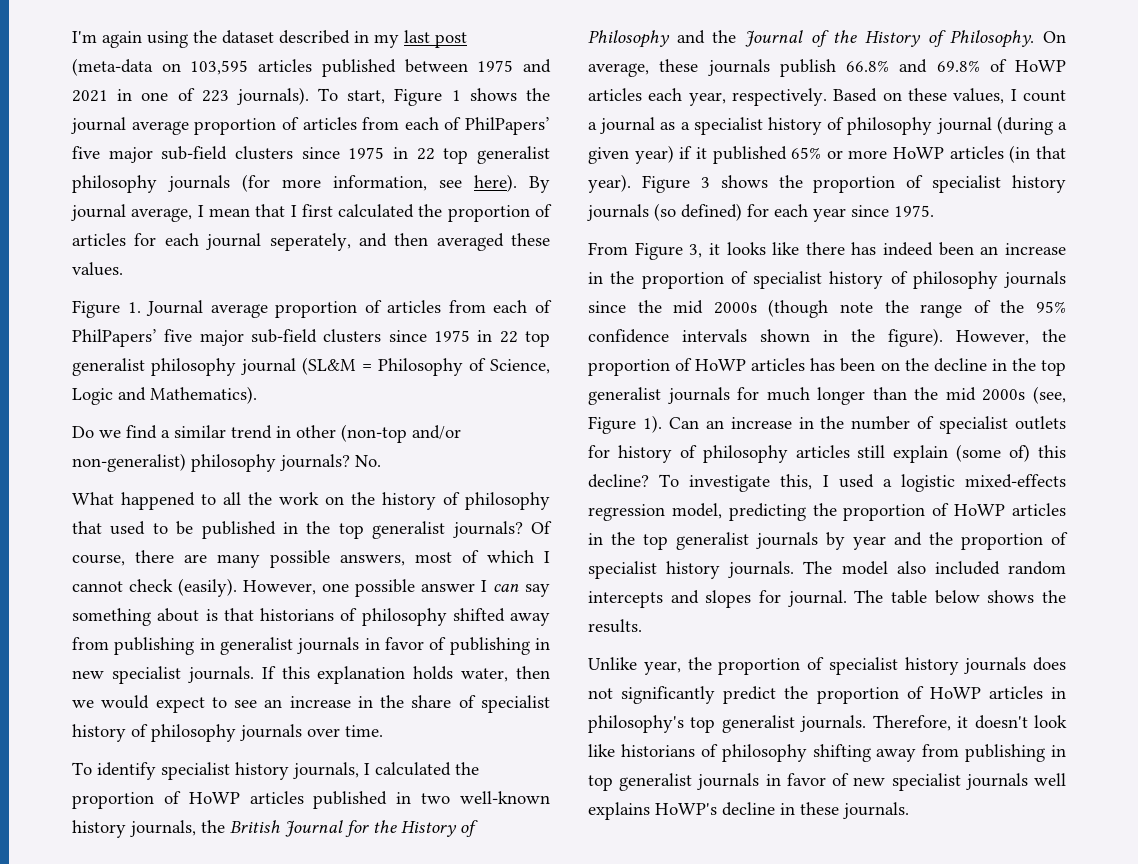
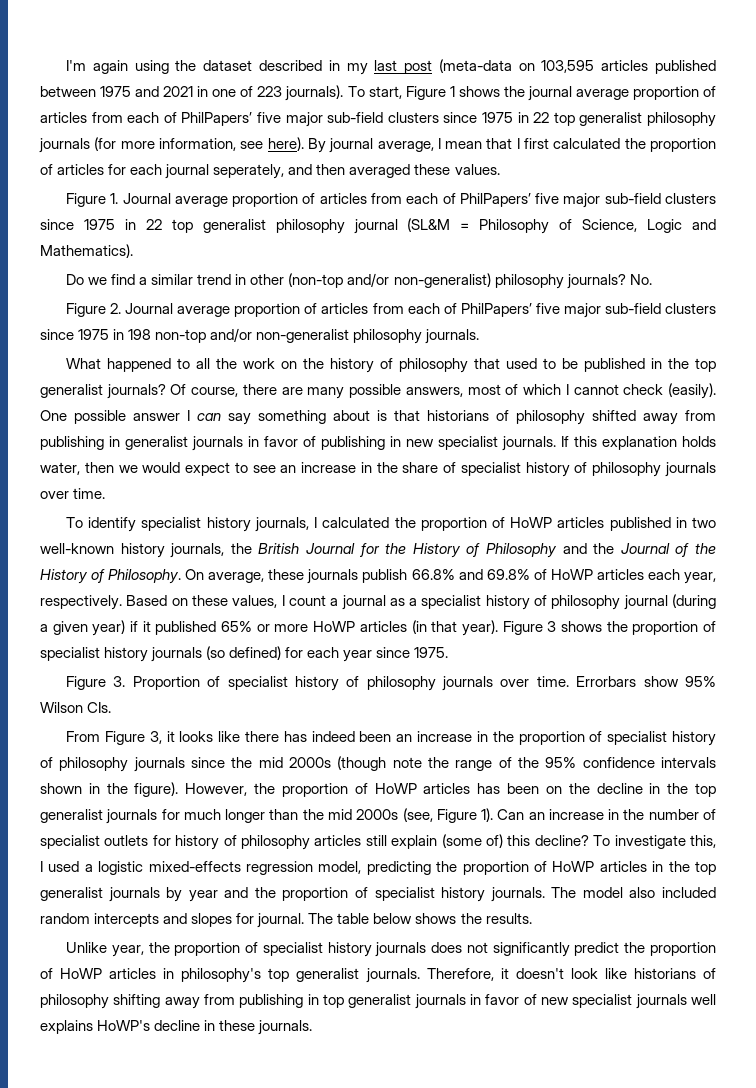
+ Figure 2. Journal average proportion of articles from each of PhilPapers’ five major sub-field clusters since 1975 in 198 non-top and/or non-generalist philosophy journals.
- However, one possible answer I can say something about is that historians of philosophy shifted away from publishing in generalist journals in favor of publishing in new specialist journals.
+ One possible answer I can say something about is that historians of philosophy shifted away from publishing in generalist journals in favor of publishing in new specialist journals.
+ Figure 3. Proportion of specialist history of philosophy journals over time. Errorbars show 95% Wilson CIs.

